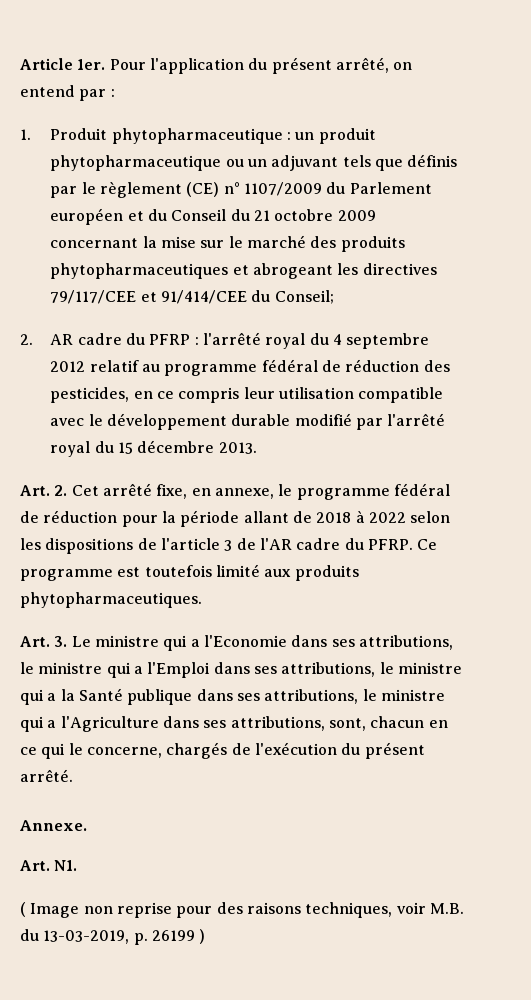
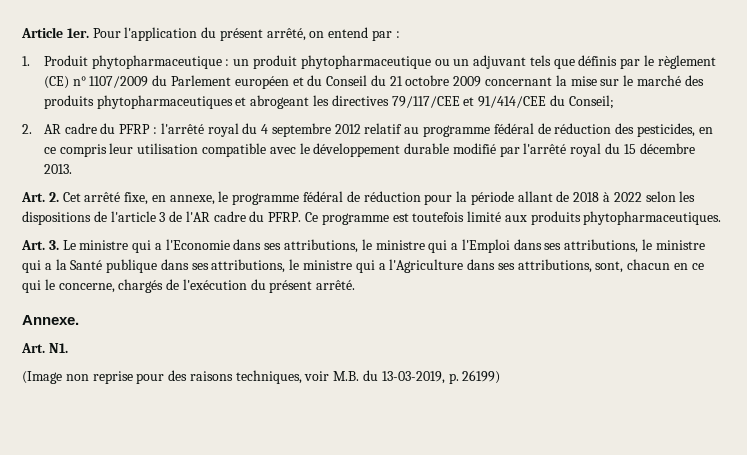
- ( Image non reprise pour des raisons techniques, voir M.B. du 13-03-2019, p. 26199 )
+ (Image non reprise pour des raisons techniques, voir M.B. du 13-03-2019, p. 26199)

